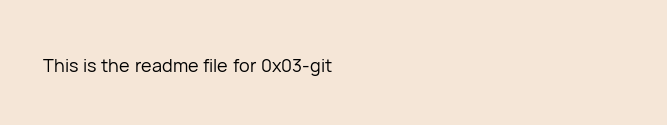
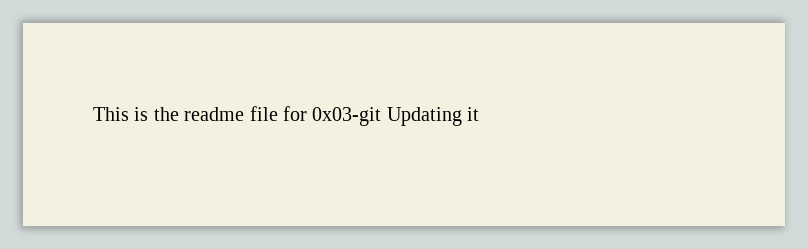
- This is the readme file for 0x03-git
+ This is the readme file for 0x03-git Updating it

